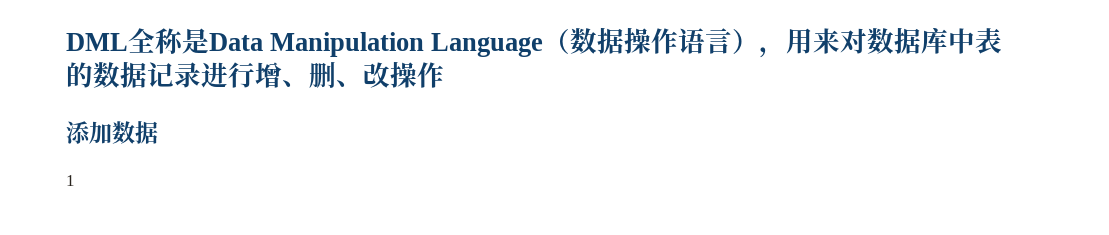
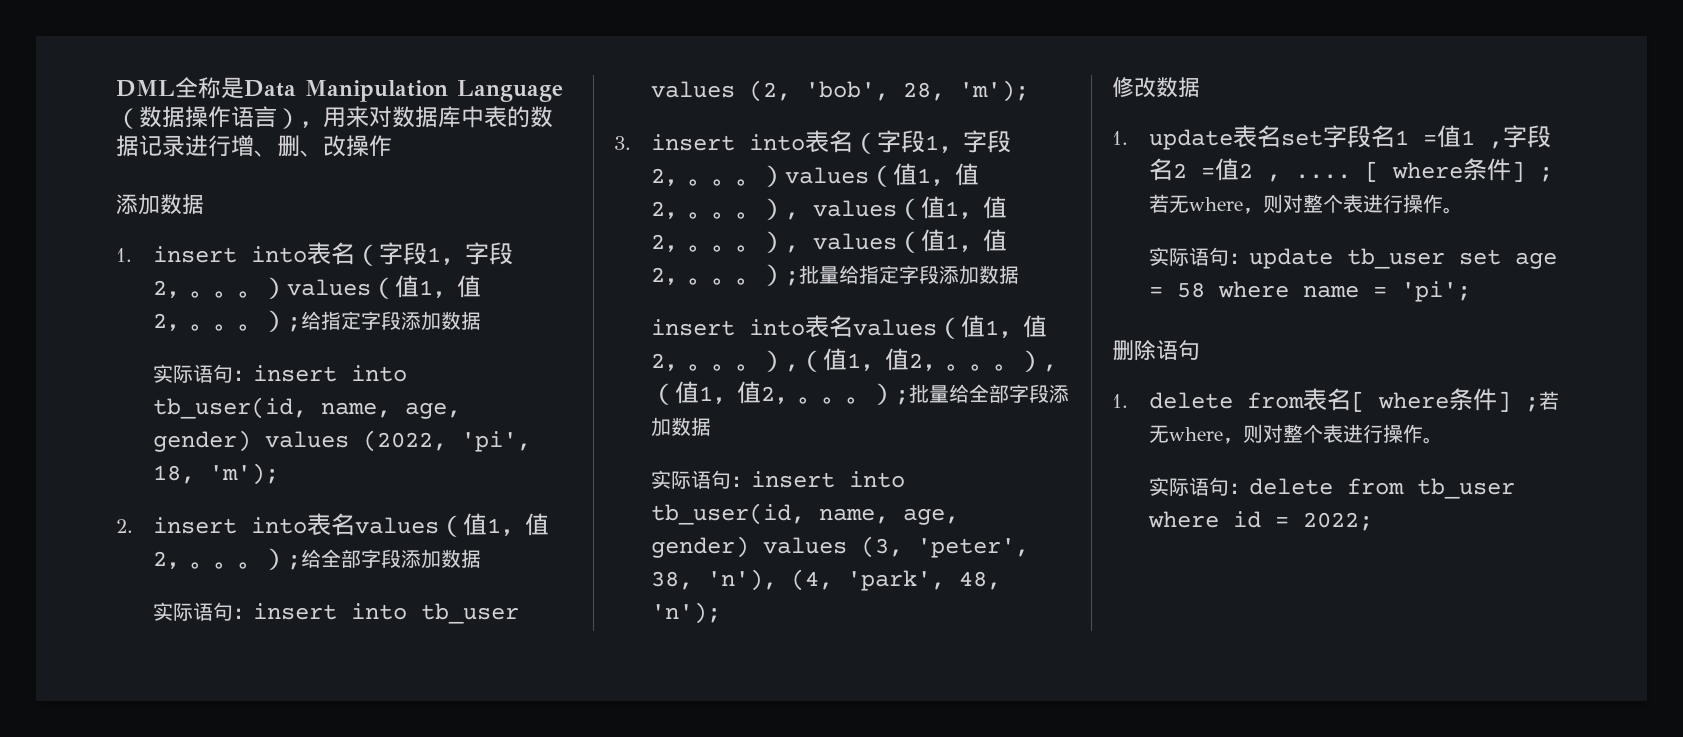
- 1
+ 1. insert into表名（字段1，字段2，。。。）values（值1，值2，。。。）;给指定字段添加数据
+ 实际语句：insert into tb_user(id, name, age, gender) values (2022, 'pi', 18, 'm');
+ 2. insert into表名values（值1，值2，。。。）;给全部字段添加数据
+ 实际语句：insert into tb_user values (2, 'bob', 28, 'm');
+ 3. insert into表名（字段1，字段2，。。。）values（值1，值2，。。。）, values（值1，值2，。。。）, values（值1，值2，。。。）;批量给指定字段添加数据
+ insert into表名values（值1，值2，。。。）,（值1，值2，。。。）,（值1，值2，。。。）;批量给全部字段添加数据
+ 实际语句：insert into tb_user(id, name, age, gender) values (3, 'peter', 38, 'n'), (4, 'park', 48, 'n');
+ 修改数据
+ 1. update表名set字段名1 =值1 ,字段名2 =值2 , .... [ where条件] ;若无where，则对整个表进行操作。
+ 实际语句：update tb_user set age = 58 where name = 'pi';
+ 删除语句
+ 1. delete from表名[ where条件] ;若无where，则对整个表进行操作。
+ 实际语句：delete from tb_user where id = 2022;

